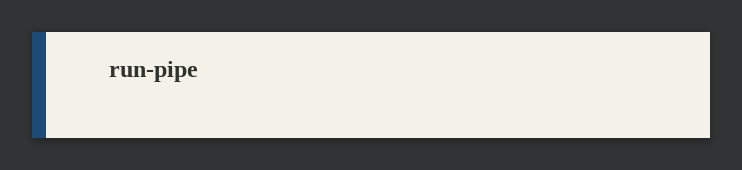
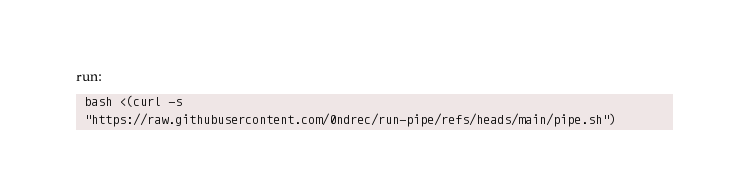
- run-pipe
+ run:
+ bash <(curl -s "https://raw.githubusercontent.com/0ndrec/run-pipe/refs/heads/main/pipe.sh")

